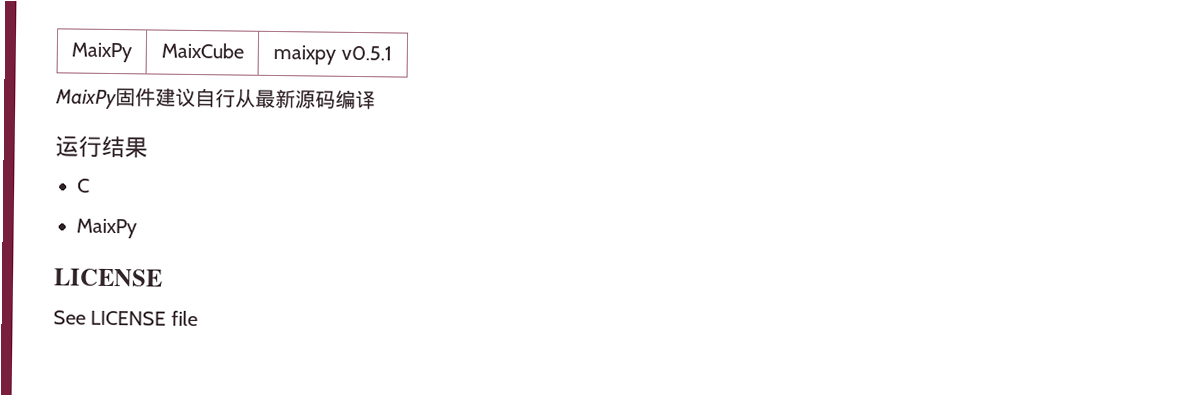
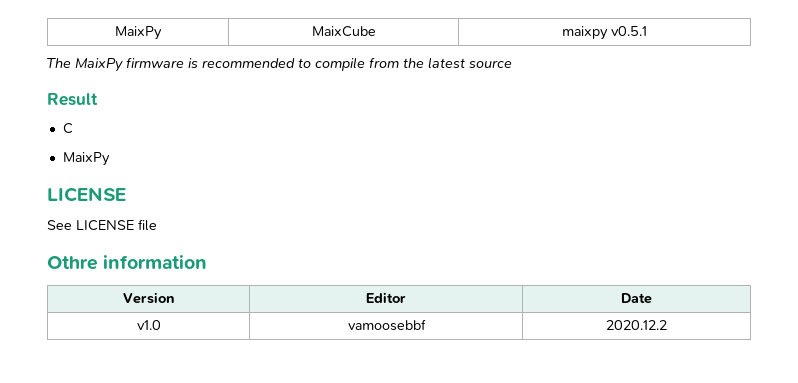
- MaixPy固件建议自行从最新源码编译
- 运行结果
+ The MaixPy firmware is recommended to compile from the latest source
+ Result
+ Othre information
+ Version | Editor | Date
+ v1.0 | vamoosebbf | 2020.12.2

